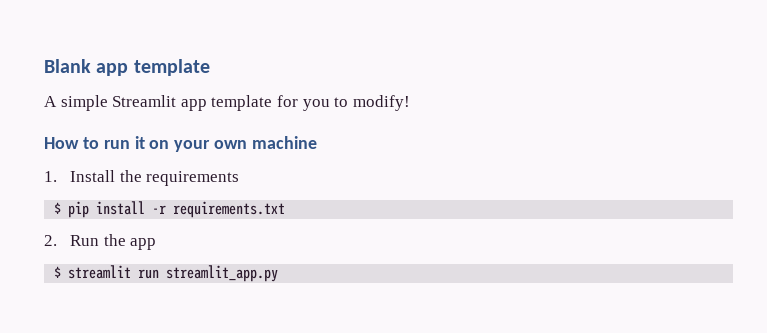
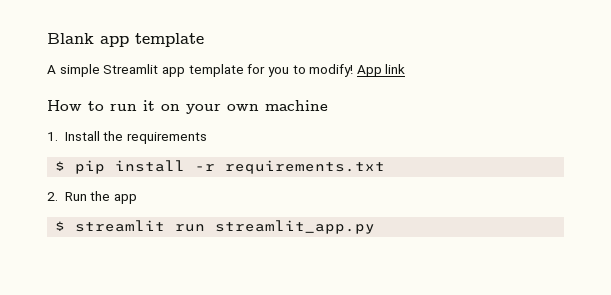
+ App link

